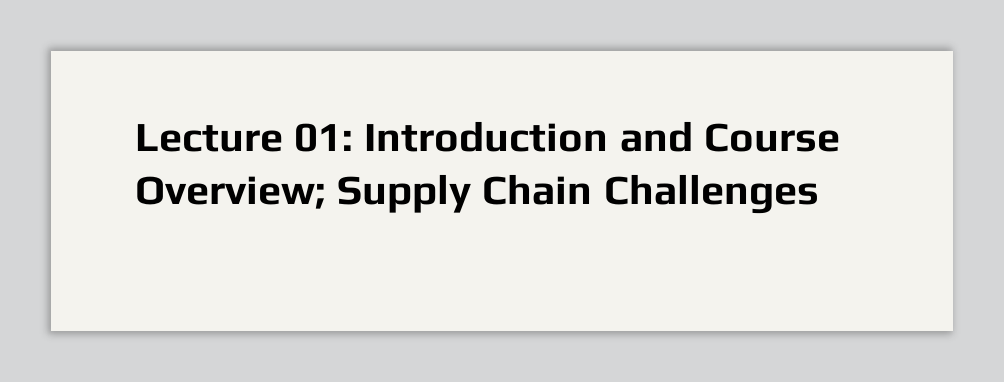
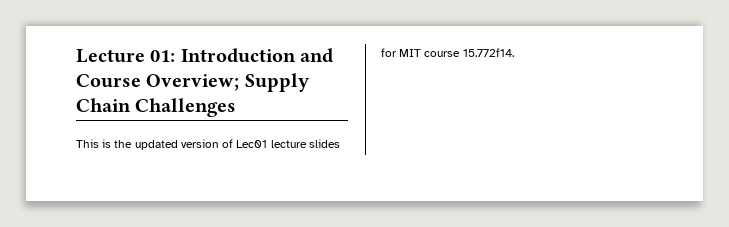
+ This is the updated version of Lec01 lecture slides for MIT course 15.772f14.

